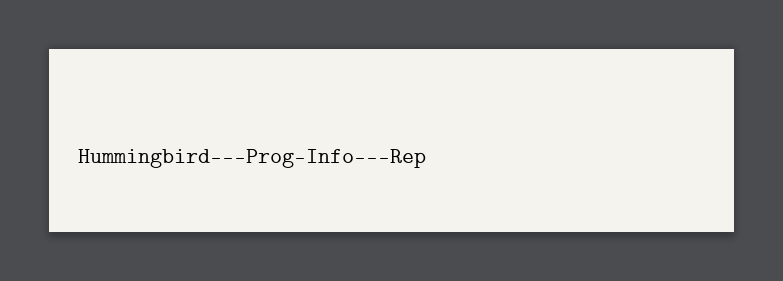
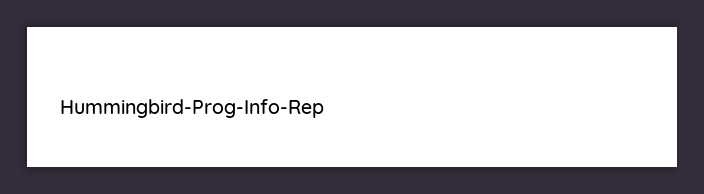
- Hummingbird---Prog-Info---Rep
+ Hummingbird-Prog-Info-Rep

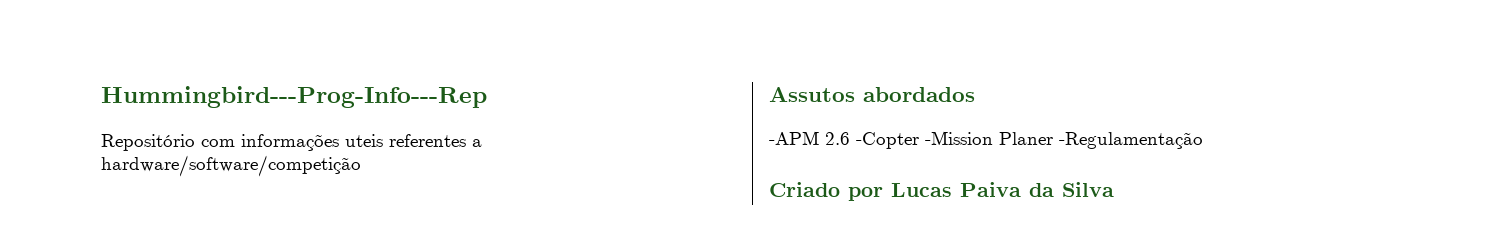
- Hummingbird-Prog-Info-Rep
+ Hummingbird---Prog-Info---Rep
+ Repositório com informações uteis referentes a hardware/software/competição
+ Assutos abordados
+ -APM 2.6 -Copter -Mission Planer -Regulamentação
+ Criado por Lucas Paiva da Silva

